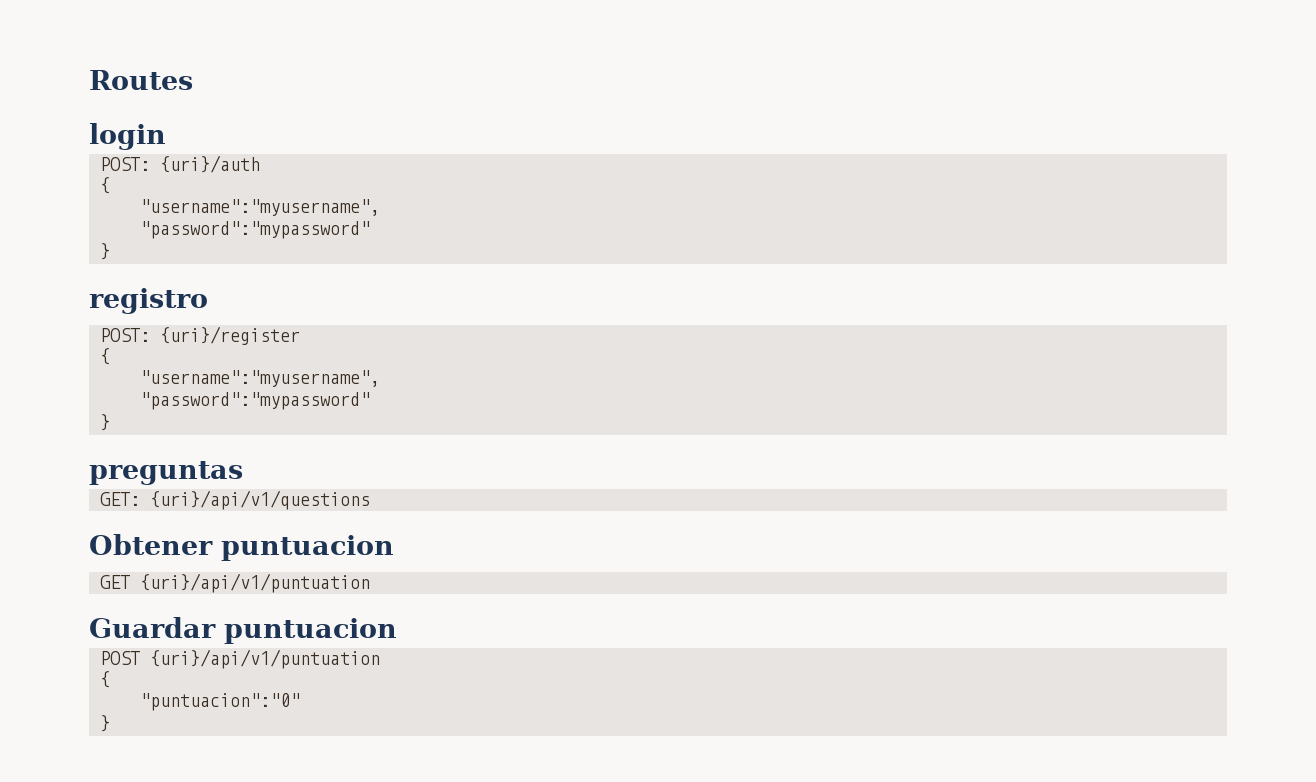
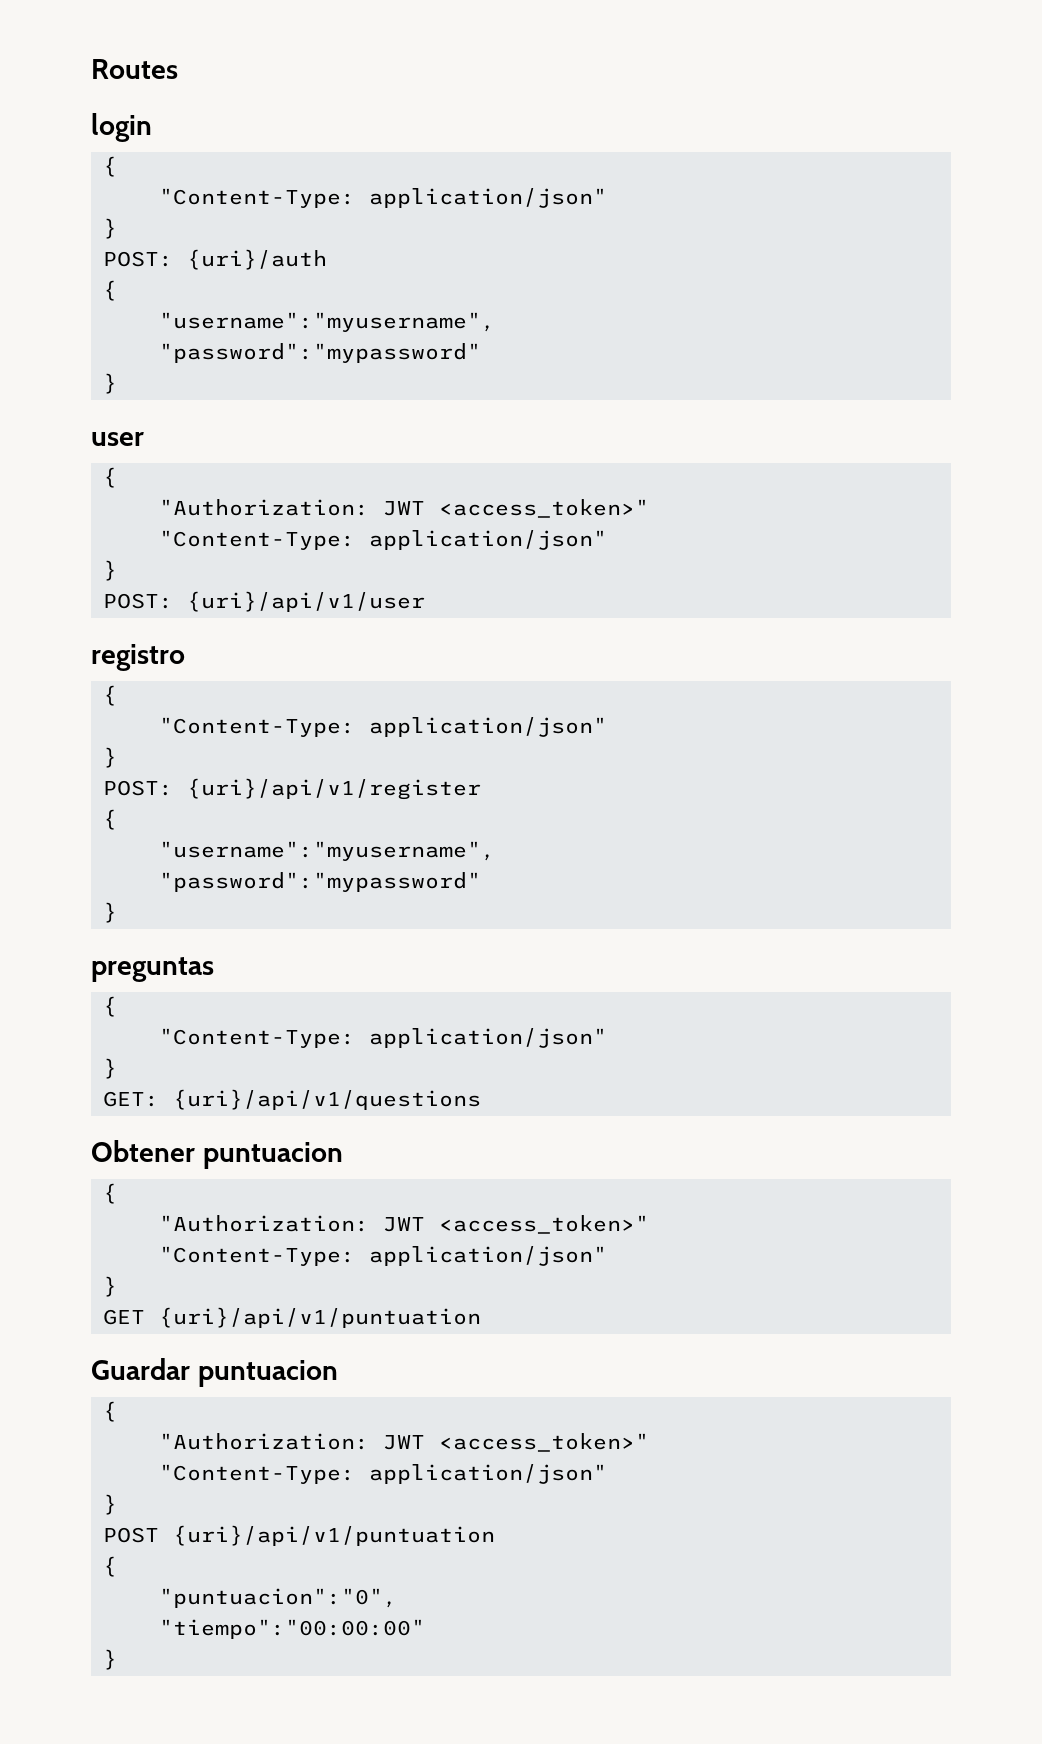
  login
+ {
+ "Content-Type: application/json"
+ }
+ user
+ {
+ "Authorization: JWT <access_token>"
+ "Content-Type: application/json"
+ }
+ POST: {uri}/api/v1/user
  registro
- POST: {uri}/register
+ {
+ "Content-Type: application/json"
+ }
+ POST: {uri}/api/v1/register
  preguntas
+ {
+ "Content-Type: application/json"
+ }
  Obtener puntuacion
+ {
+ "Authorization: JWT <access_token>"
+ "Content-Type: application/json"
+ }
  GET {uri}/api/v1/puntuation
  Guardar puntuacion
+ {
+ "Authorization: JWT <access_token>"
+ "Content-Type: application/json"
+ }
- "puntuacion":"0"
+ "puntuacion":"0",
+ "tiempo":"00:00:00"

